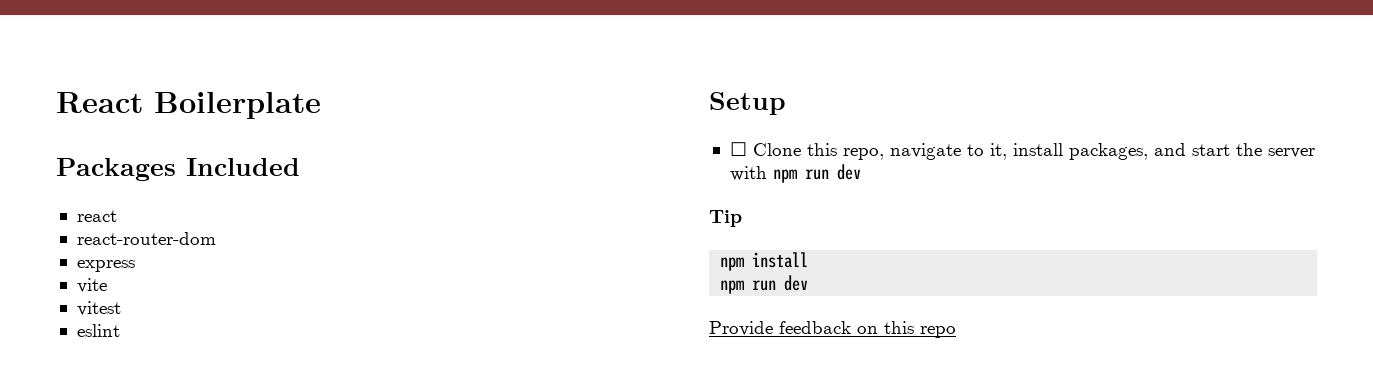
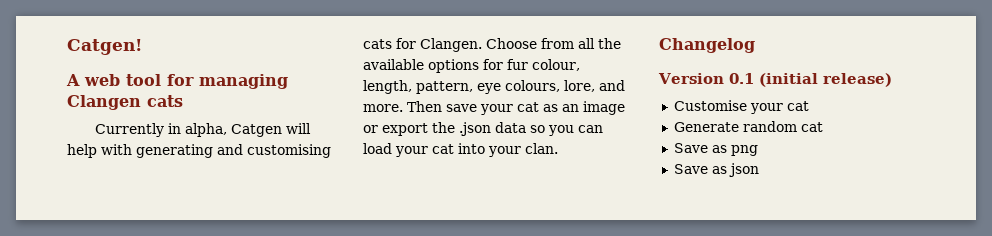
- React Boilerplate
- Packages Included
- react
- react-router-dom
- express
- vite
- vitest
- eslint
- Setup
- ☐ Clone this repo, navigate to it, install packages, and start the server with npm run dev
- Tip
- npm install
- npm run dev
- Provide feedback on this repo
+ Catgen!
+ A web tool for managing Clangen cats
+ Currently in alpha, Catgen will help with generating and customising cats for Clangen. Choose from all the available options for fur colour, length, pattern, eye colours, lore, and more. Then save your cat as an image or export the .json data so you can load your cat into your clan.
+ Changelog
+ Version 0.1 (initial release)
+ Customise your cat
+ Generate random cat
+ Save as png
+ Save as json

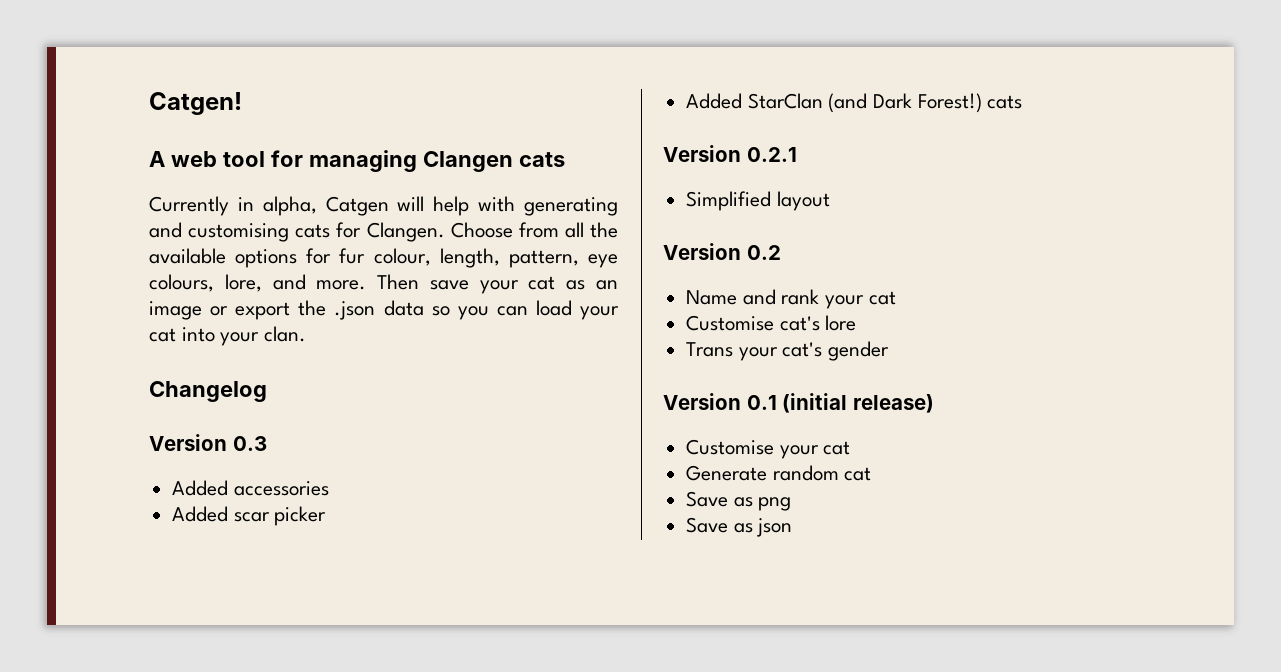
+ Version 0.3
+ Added accessories
+ Added scar picker
+ Added StarClan (and Dark Forest!) cats
+ Version 0.2.1
+ Simplified layout
+ Version 0.2
+ Name and rank your cat
+ Customise cat's lore
+ Trans your cat's gender

